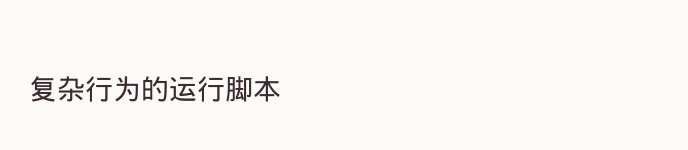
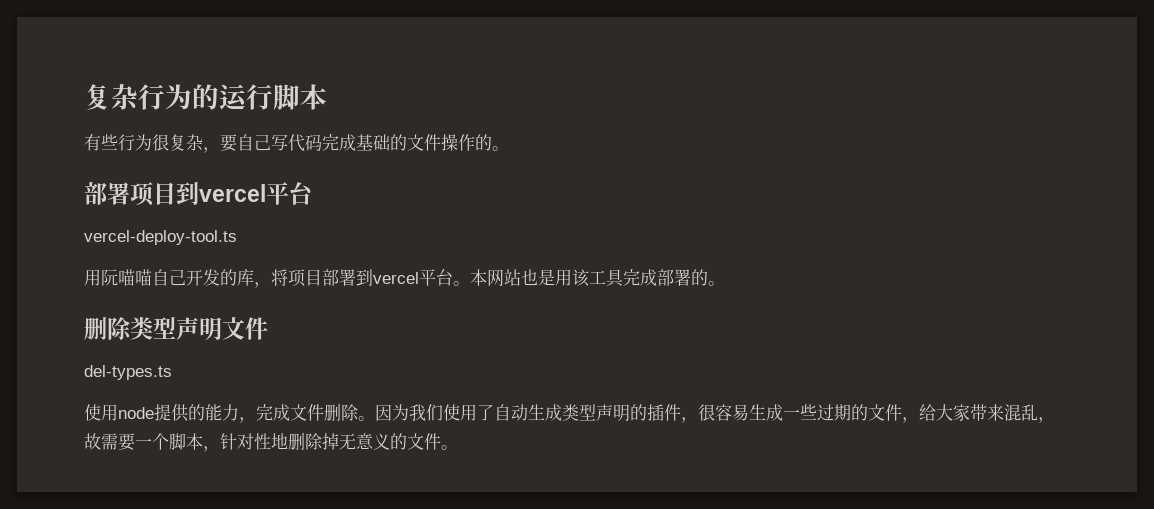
+ 有些行为很复杂，要自己写代码完成基础的文件操作的。
+ 部署项目到vercel平台
+ vercel-deploy-tool.ts
+ 用阮喵喵自己开发的库，将项目部署到vercel平台。本网站也是用该工具完成部署的。
+ 删除类型声明文件
+ del-types.ts
+ 使用node提供的能力，完成文件删除。因为我们使用了自动生成类型声明的插件，很容易生成一些过期的文件，给大家带来混乱，故需要一个脚本，针对性地删除掉无意义的文件。

